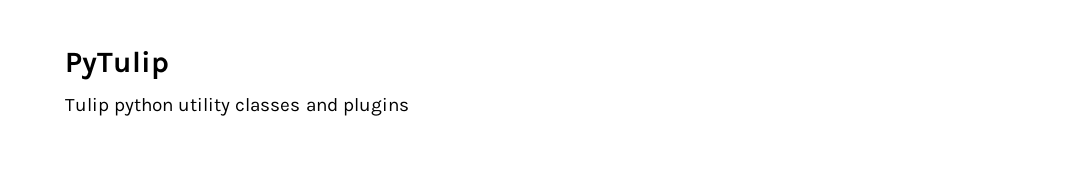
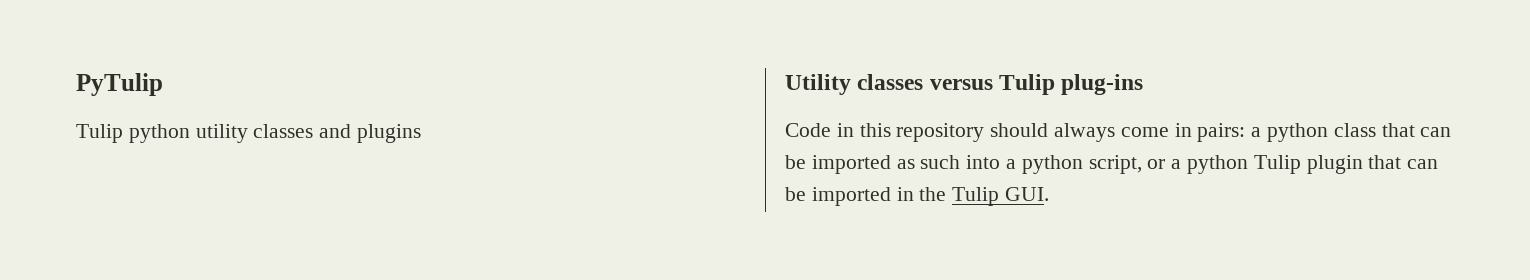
+ Utility classes versus Tulip plug-ins
+ Code in this repository should always come in pairs: a python class that can be imported as such into a python script, or a python Tulip plugin that can be imported in the Tulip GUI.

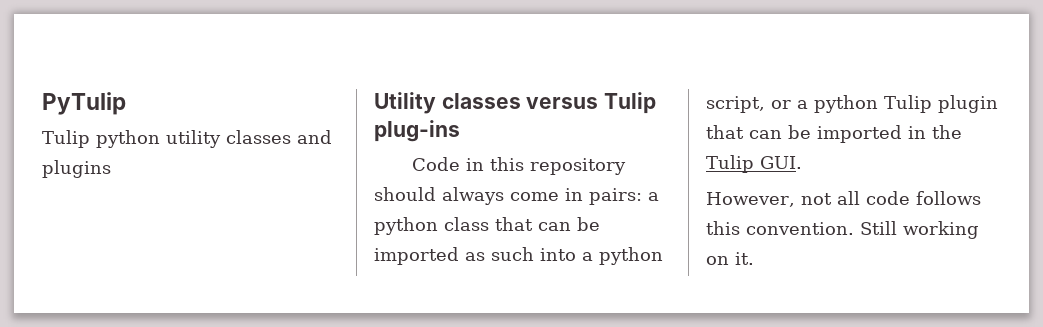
+ However, not all code follows this convention. Still working on it.

